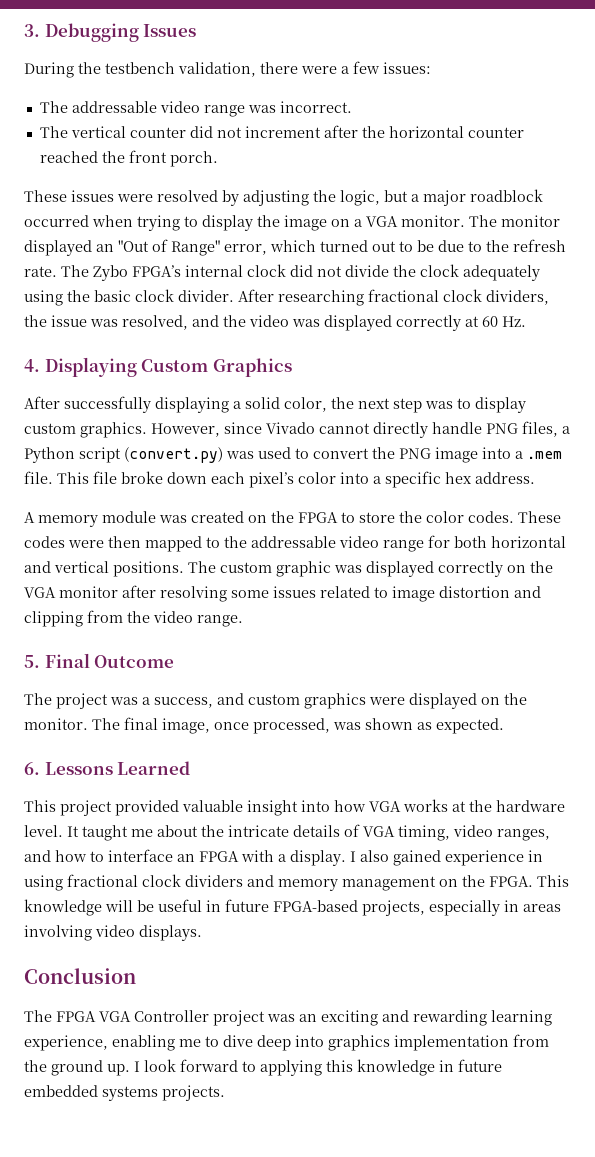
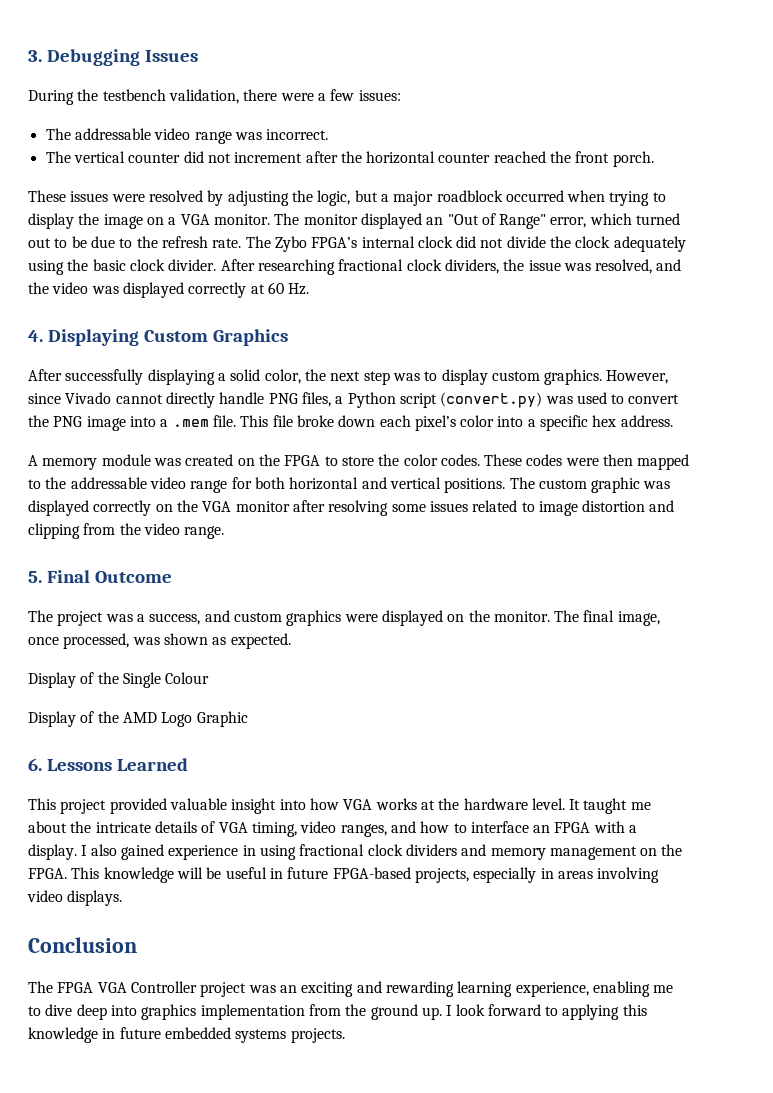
+ Display of the Single Colour
+ Display of the AMD Logo Graphic

